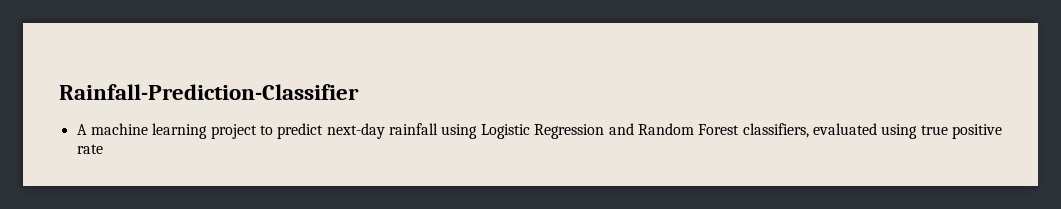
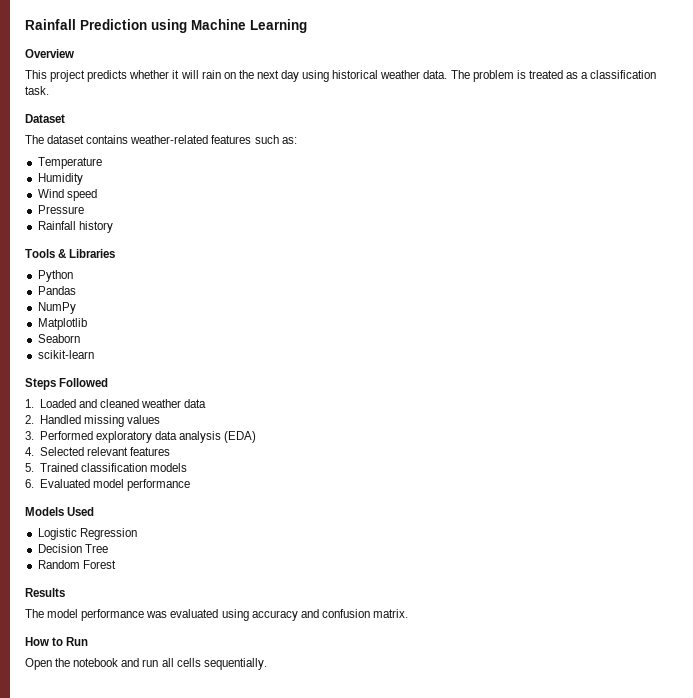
- Rainfall-Prediction-Classifier
- A machine learning project to predict next-day rainfall using Logistic Regression and Random Forest classifiers, evaluated using true positive rate
+ Rainfall Prediction using Machine Learning
+ Overview
+ This project predicts whether it will rain on the next day using historical weather data. The problem is treated as a classification task.
+ Dataset
+ The dataset contains weather-related features such as:
+ Temperature
+ Humidity
+ Wind speed
+ Pressure
+ Rainfall history
+ Tools & Libraries
+ Python
+ Pandas
+ NumPy
+ Matplotlib
+ Seaborn
+ scikit-learn
+ Steps Followed
+ 1. Loaded and cleaned weather data
+ 2. Handled missing values
+ 3. Performed exploratory data analysis (EDA)
+ 4. Selected relevant features
+ 5. Trained classification models
+ 6. Evaluated model performance
+ Models Used
+ Logistic Regression
+ Decision Tree
+ Random Forest
+ Results
+ The model performance was evaluated using accuracy and confusion matrix.
+ How to Run
+ Open the notebook and run all cells sequentially.

